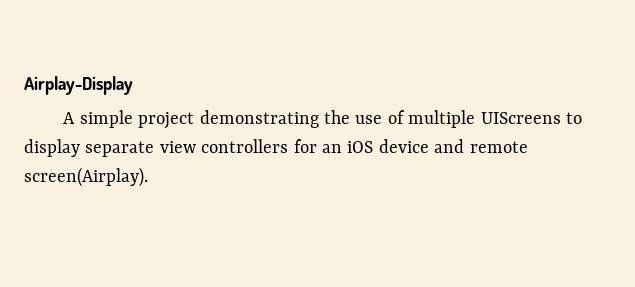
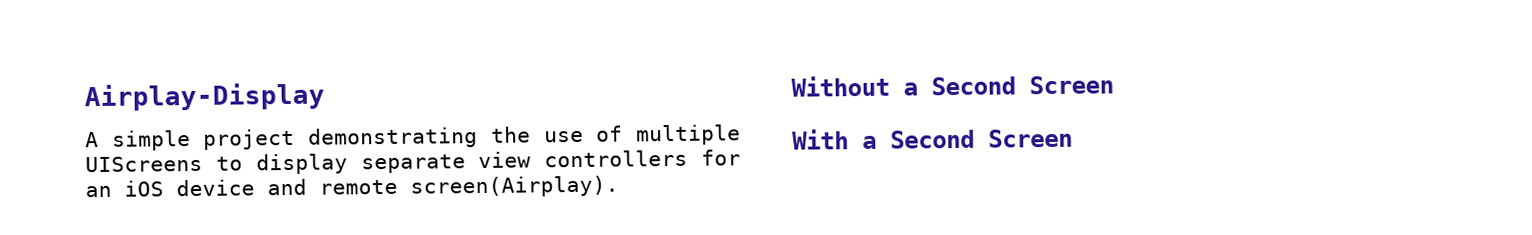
+ Without a Second Screen
+ With a Second Screen

